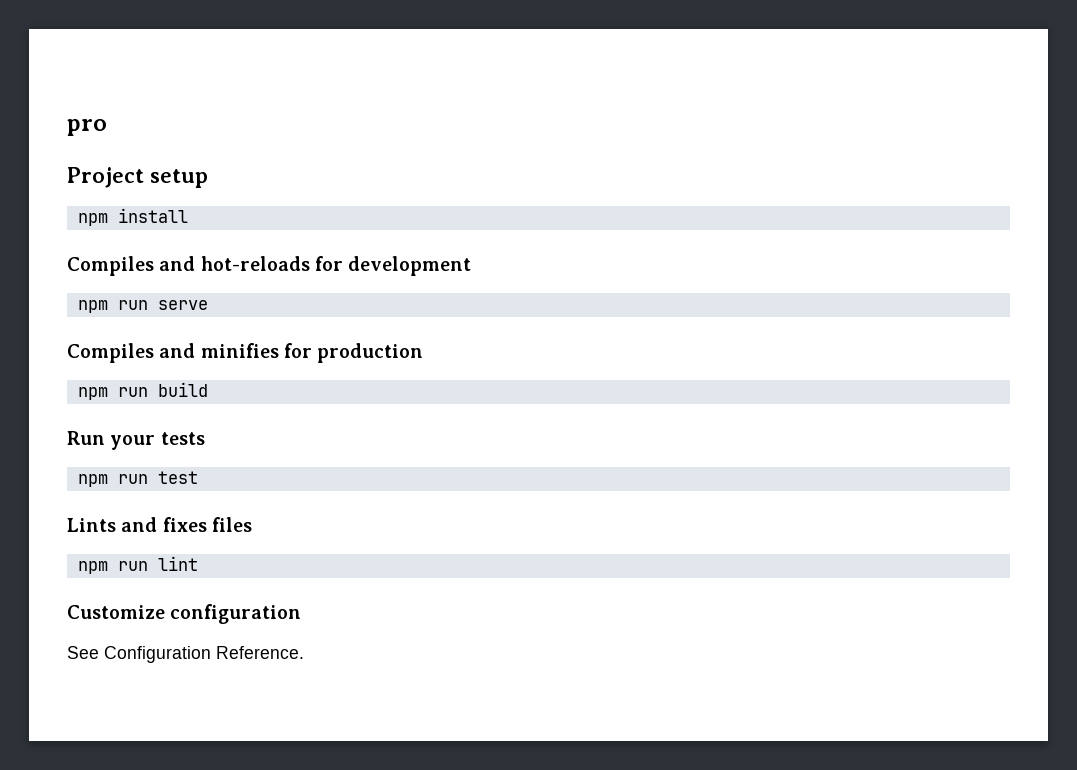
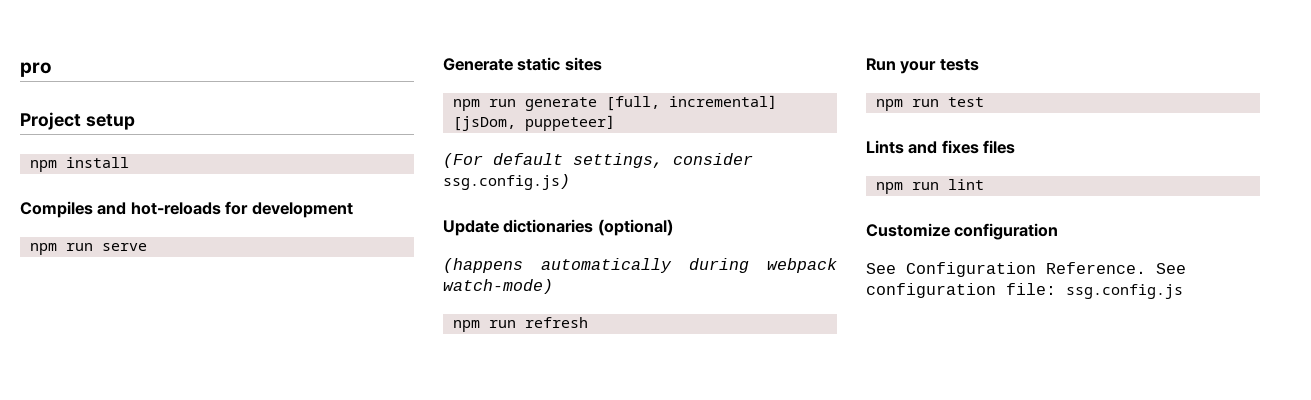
- Compiles and minifies for production
- npm run build
+ Generate static sites
+ npm run generate [full, incremental] [jsDom, puppeteer]
+ (For default settings, consider ssg.config.js)
+ Update dictionaries (optional)
+ (happens automatically during webpack watch-mode)
+ npm run refresh
+ See configuration file: ssg.config.js

